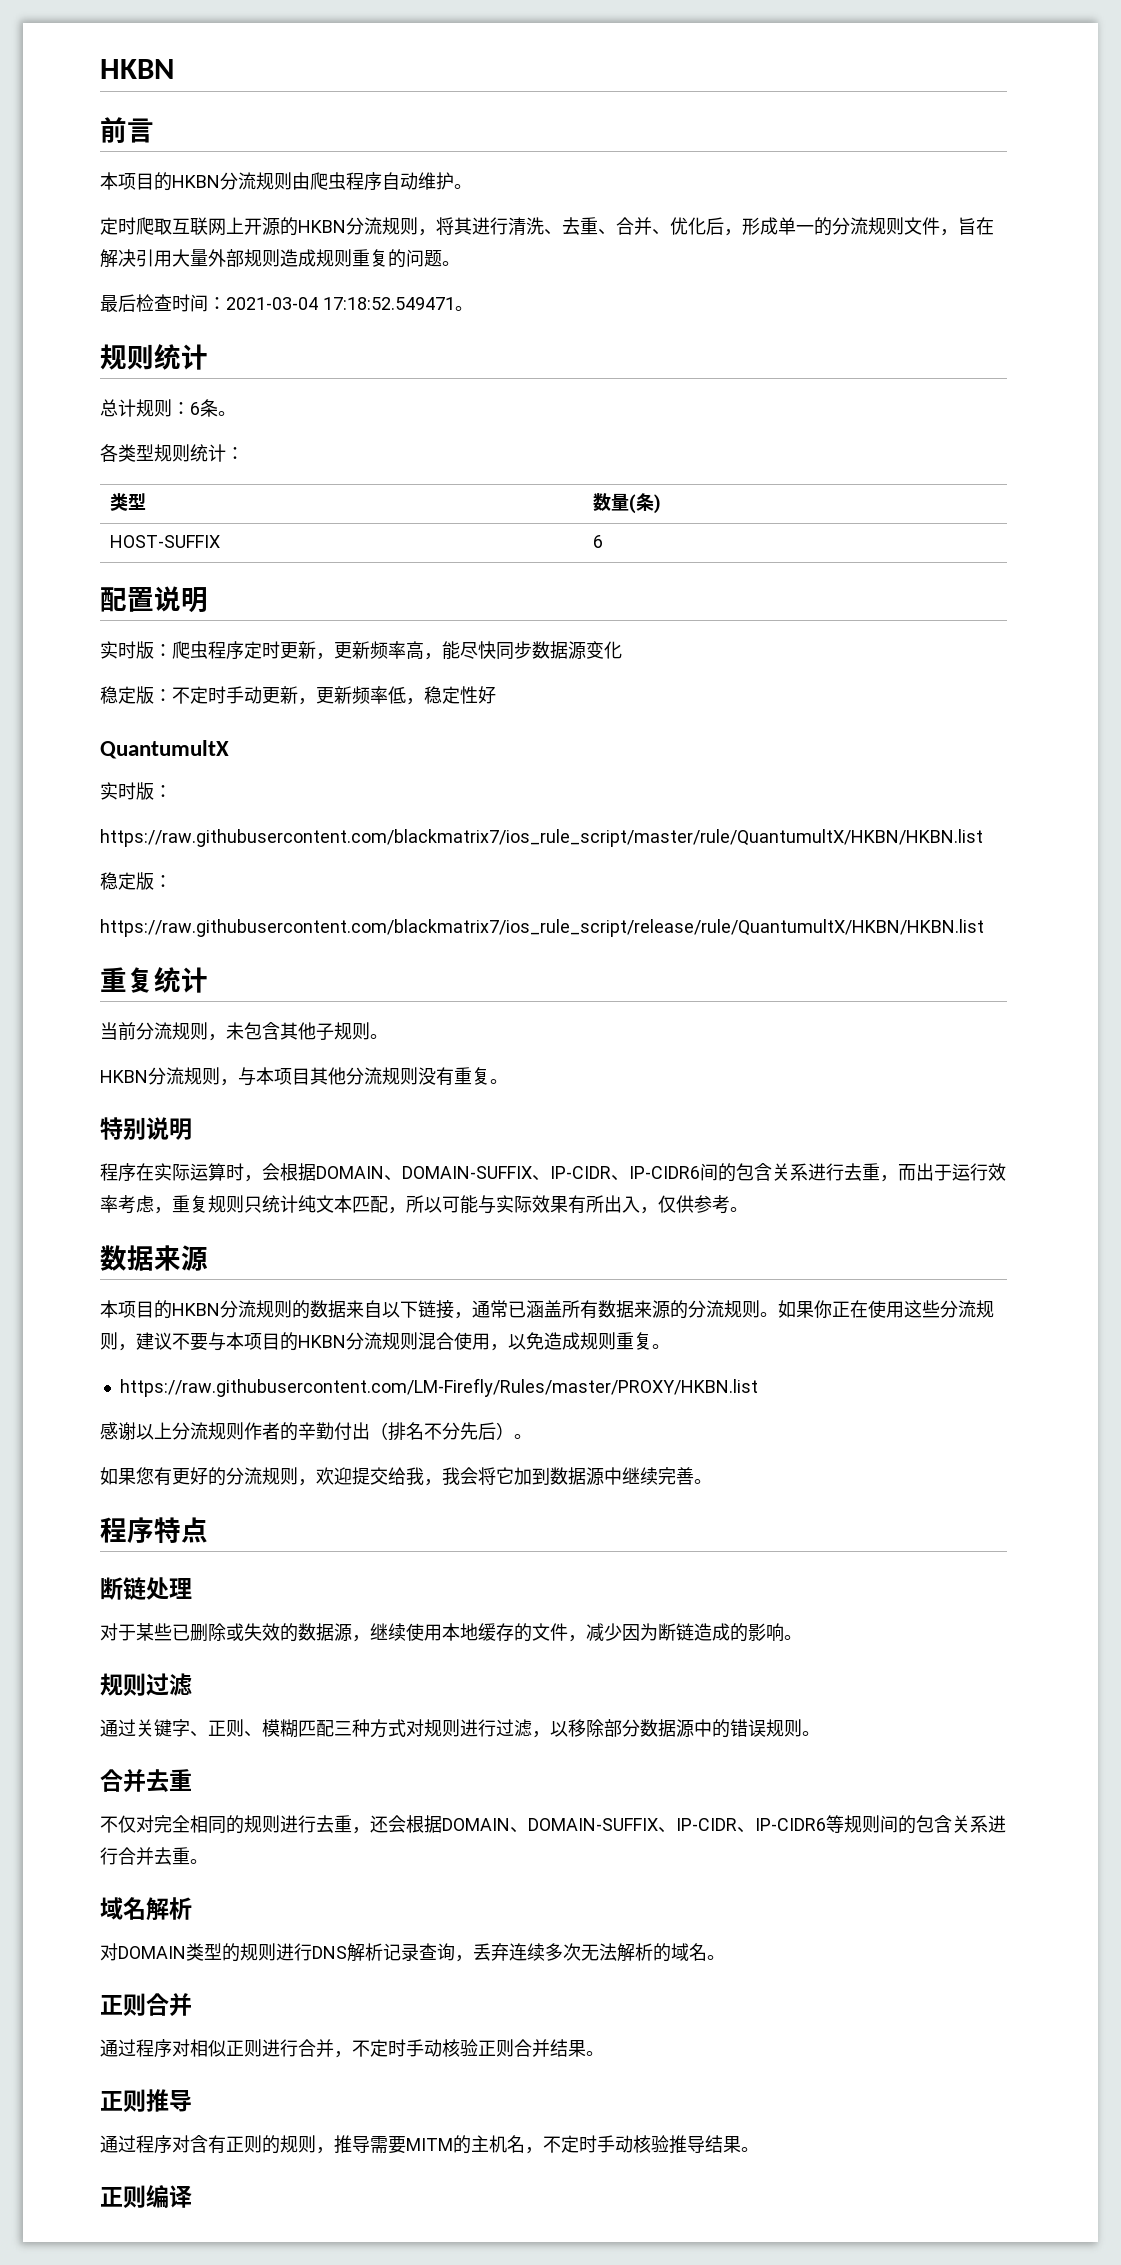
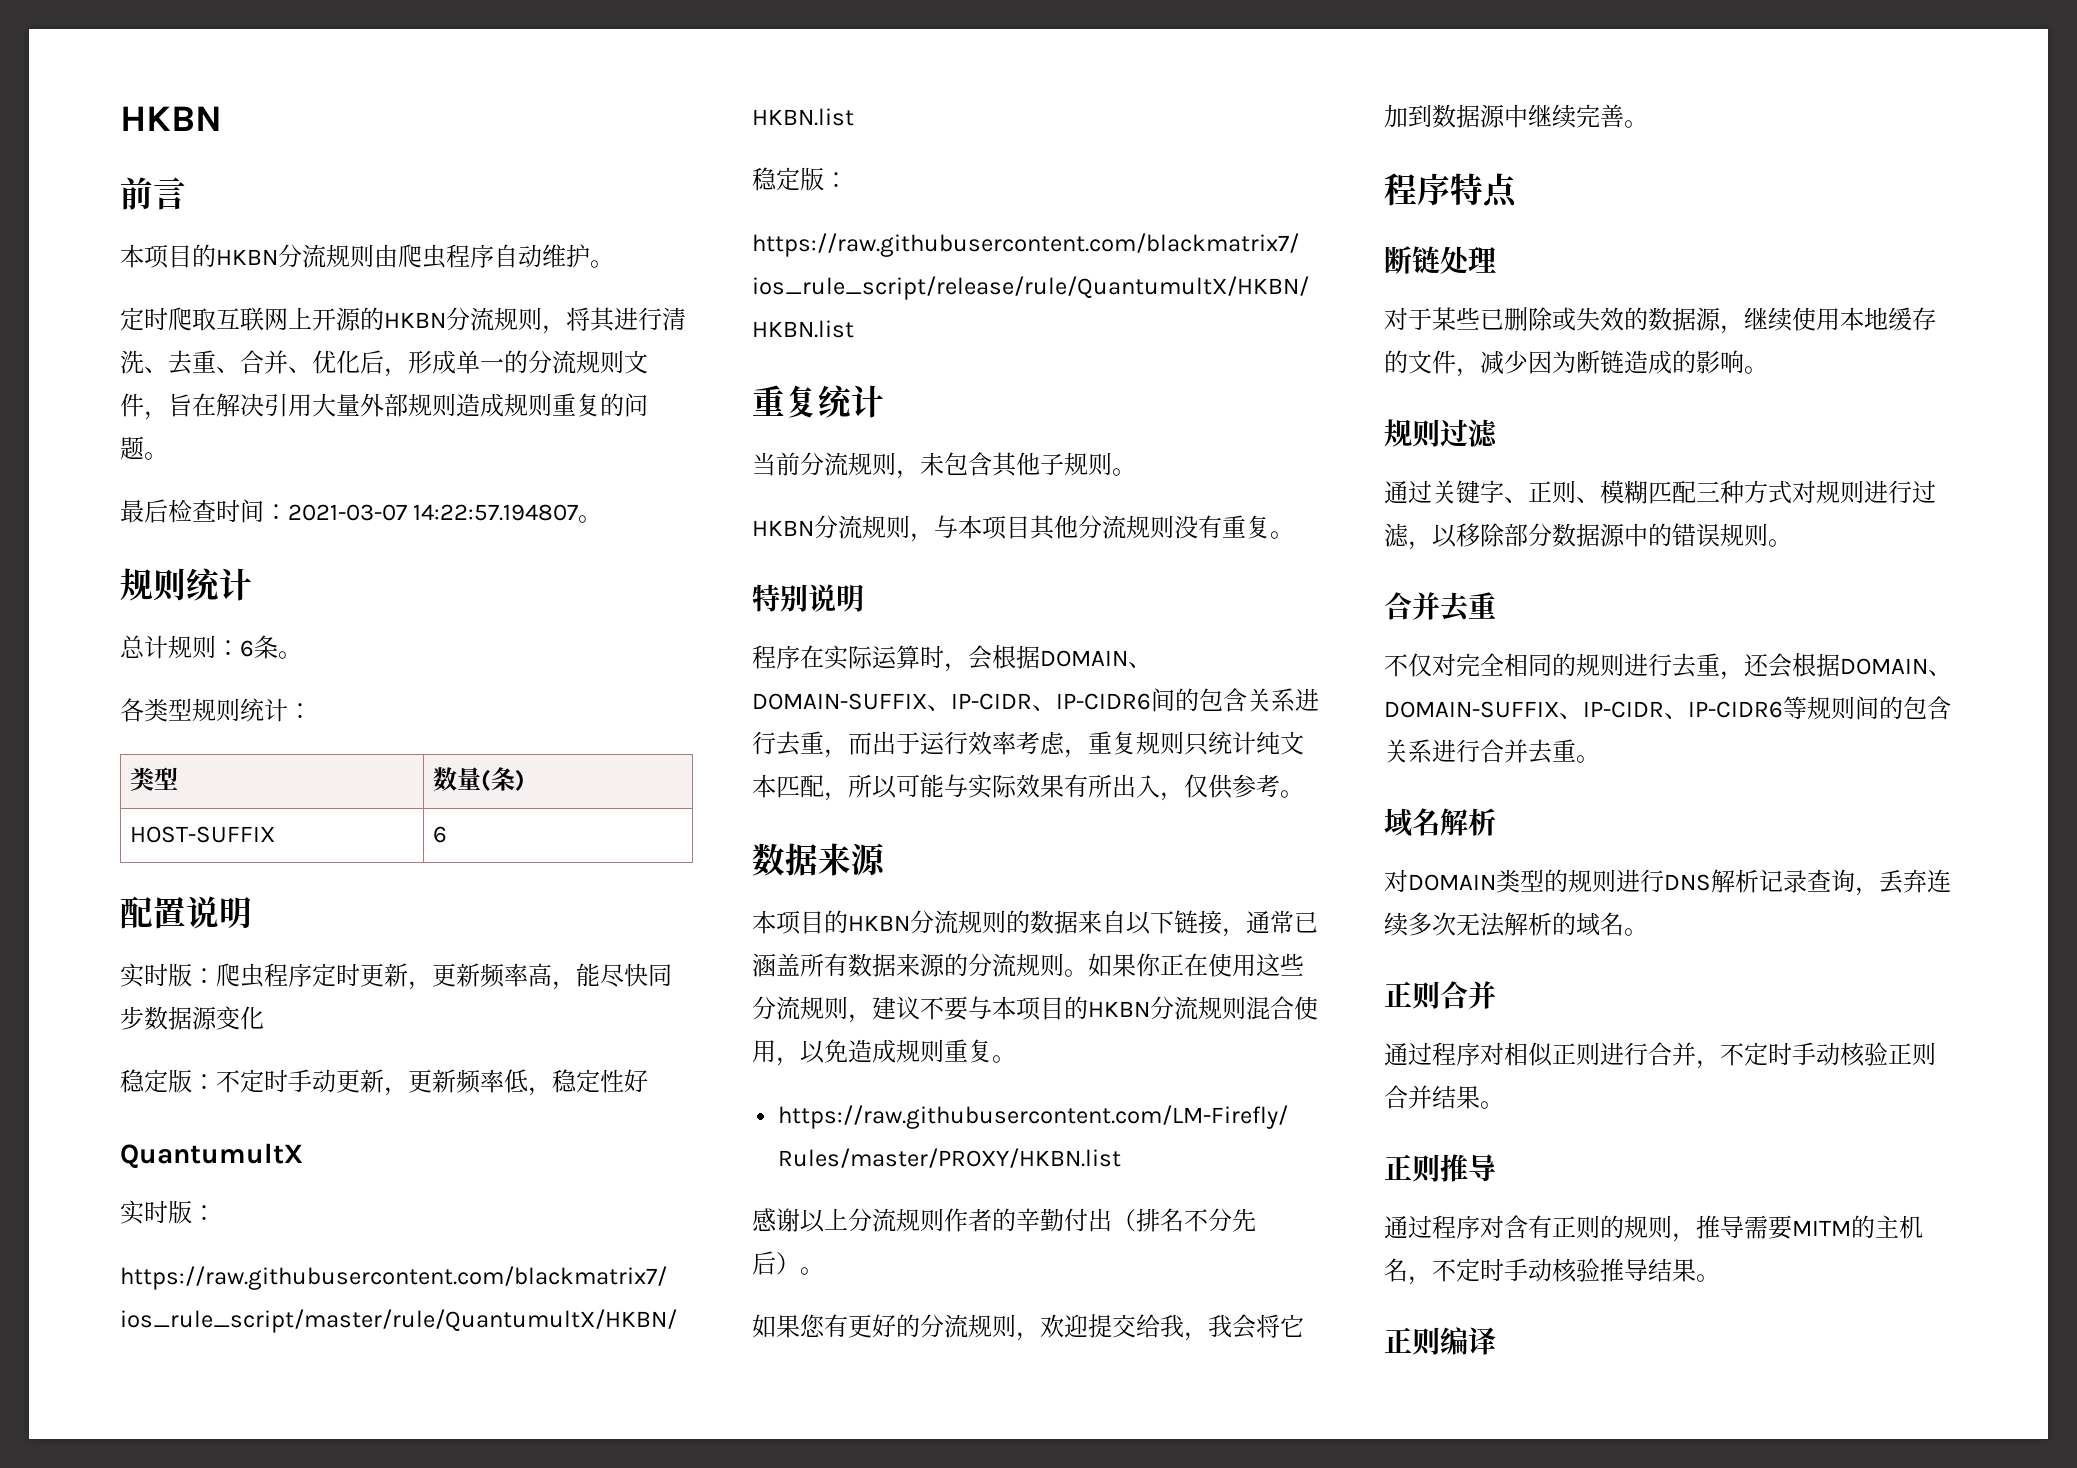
- 最后检查时间：2021-03-04 17:18:52.549471。
+ 最后检查时间：2021-03-07 14:22:57.194807。

